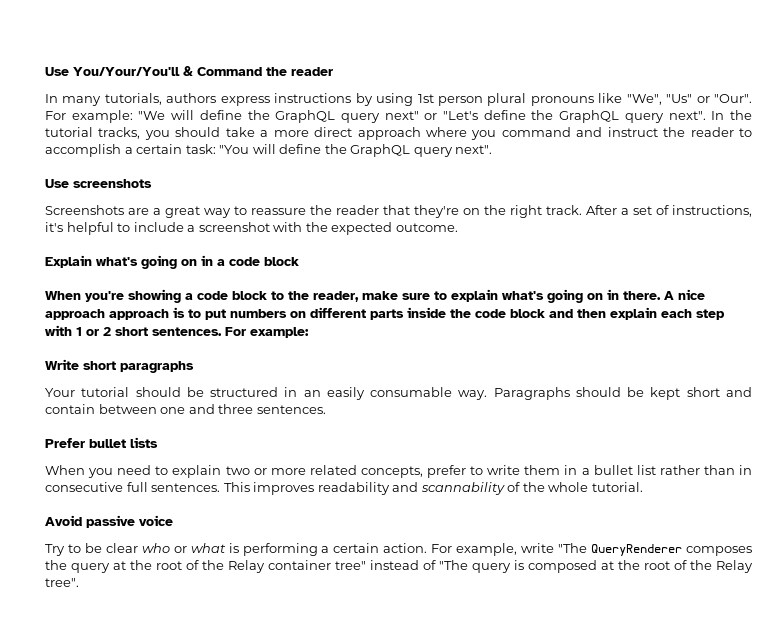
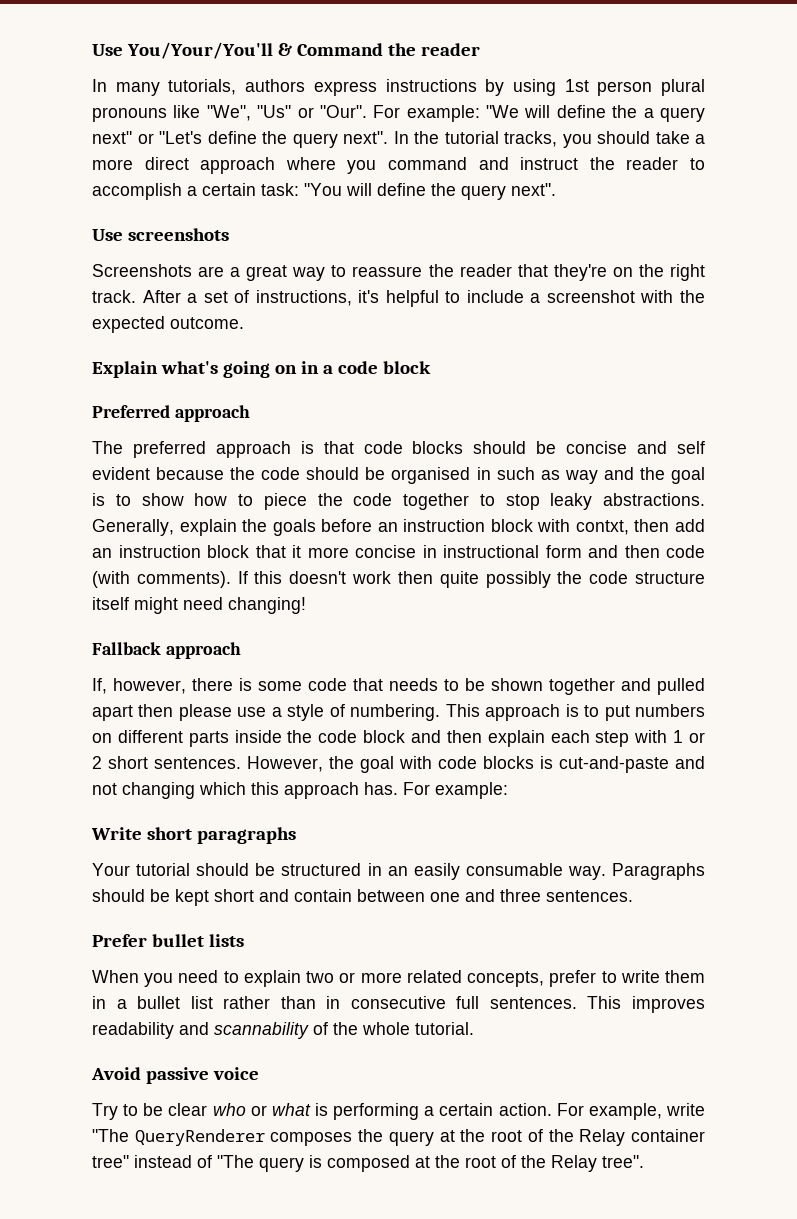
- For example: "We will define the GraphQL query next" or "Let's define the GraphQL query next".
+ For example: "We will define the a query next" or "Let's define the query next".
- In the tutorial tracks, you should take a more direct approach where you command and instruct the reader to accomplish a certain task: "You will define the GraphQL query next".
+ In the tutorial tracks, you should take a more direct approach where you command and instruct the reader to accomplish a certain task: "You will define the query next".
- When you're showing a code block to the reader, make sure to explain what's going on in there. A nice approach approach is to put numbers on different parts inside the code block and then explain each step with 1 or 2 short sentences.
+ Preferred approach
+ The preferred approach is that code blocks should be concise and self evident because the code should be organised in such as way and the goal is to show how to piece the code together to stop leaky abstractions. Generally, explain the goals before an instruction block with contxt, then add an instruction block that it more concise in instructional form and then code (with comments). If this doesn't work then quite possibly the code structure itself might need changing!
+ Fallback approach
+ If, however, there is some code that needs to be shown together and pulled apart then please use a style of numbering. This approach is to put numbers on different parts inside the code block and then explain each step with 1 or 2 short sentences.
+ However, the goal with code blocks is cut-and-paste and not changing which this approach has.

